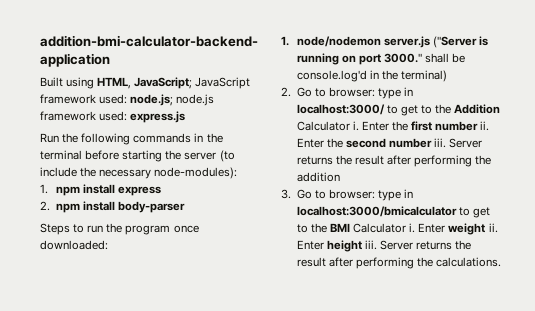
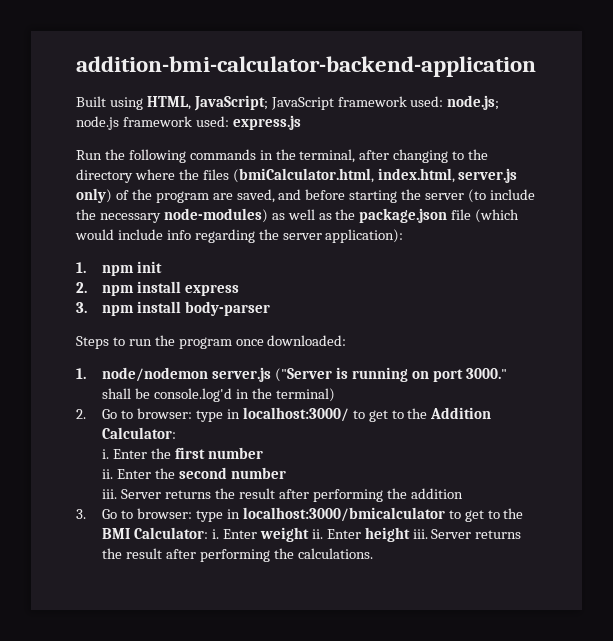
- Run the following commands in the terminal before starting the server (to include the necessary node-modules):
- 1. npm install express
+ Run the following commands in the terminal, after changing to the directory where the files (bmiCalculator.html, index.html, server.js only) of the program are saved, and before starting the server (to include the necessary node-modules) as well as the package.json file (which would include info regarding the server application):
+ 1. npm init
+ 2. npm install express
- 2. npm install body-parser
+ 3. npm install body-parser
- 2. Go to browser: type in localhost:3000/ to get to the Addition Calculator i.
+ 2. Go to browser: type in localhost:3000/ to get to the Addition Calculator:
+ i.
- Enter the first number ii.
+ Enter the first number
+ ii.
- Enter the second number iii.
+ Enter the second number
+ iii.
- 3. Go to browser: type in localhost:3000/bmicalculator to get to the BMI Calculator i.
+ 3. Go to browser: type in localhost:3000/bmicalculator to get to the BMI Calculator: i.

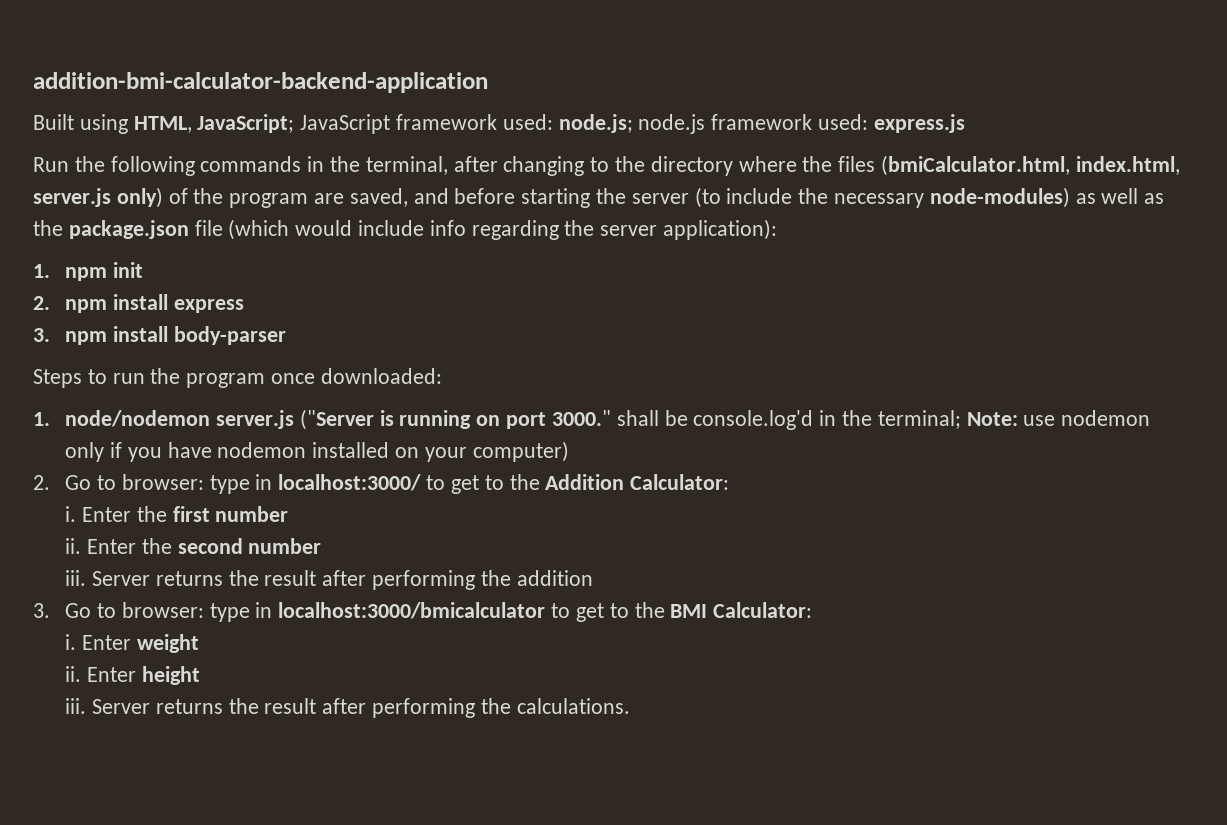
- 1. node/nodemon server.js ("Server is running on port 3000." shall be console.log'd in the terminal)
+ 1. node/nodemon server.js ("Server is running on port 3000." shall be console.log'd in the terminal; Note: use nodemon only if you have nodemon installed on your computer)
- 3. Go to browser: type in localhost:3000/bmicalculator to get to the BMI Calculator: i.
+ 3. Go to browser: type in localhost:3000/bmicalculator to get to the BMI Calculator:
+ i.
- Enter weight ii.
+ Enter weight
+ ii.
- Enter height iii.
+ Enter height
+ iii.

